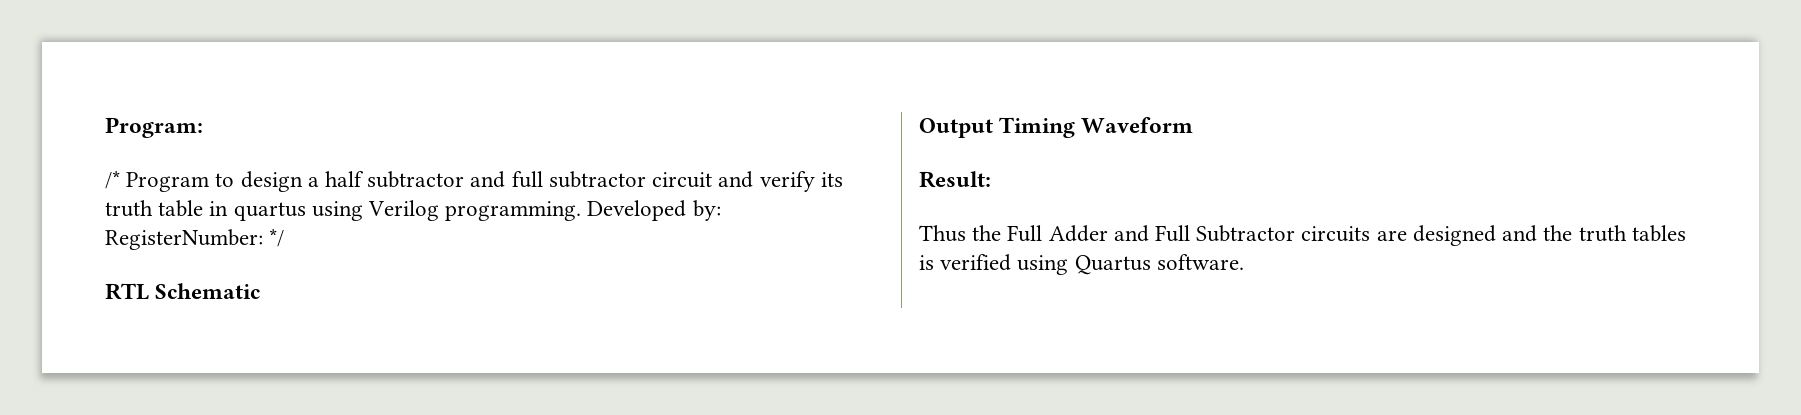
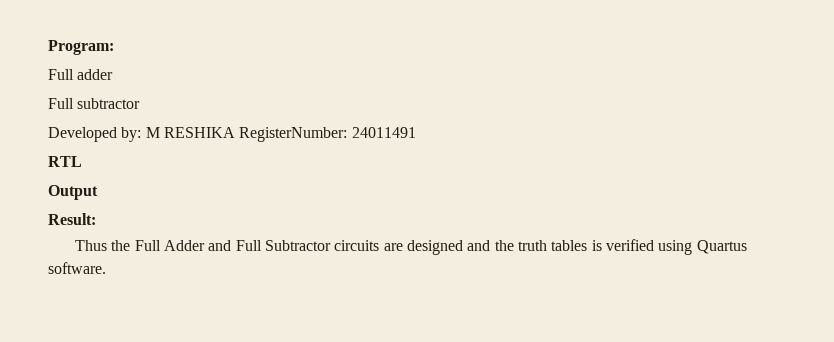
- /* Program to design a half subtractor and full subtractor circuit and verify its truth table in quartus using Verilog programming. Developed by: RegisterNumber: */
+ Full adder
+ Full subtractor
+ Developed by: M RESHIKA RegisterNumber: 24011491
- RTL Schematic
+ RTL
- Output Timing Waveform
+ Output

